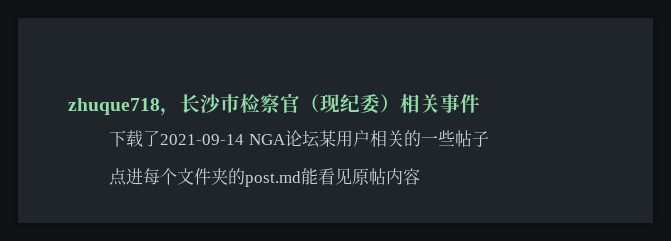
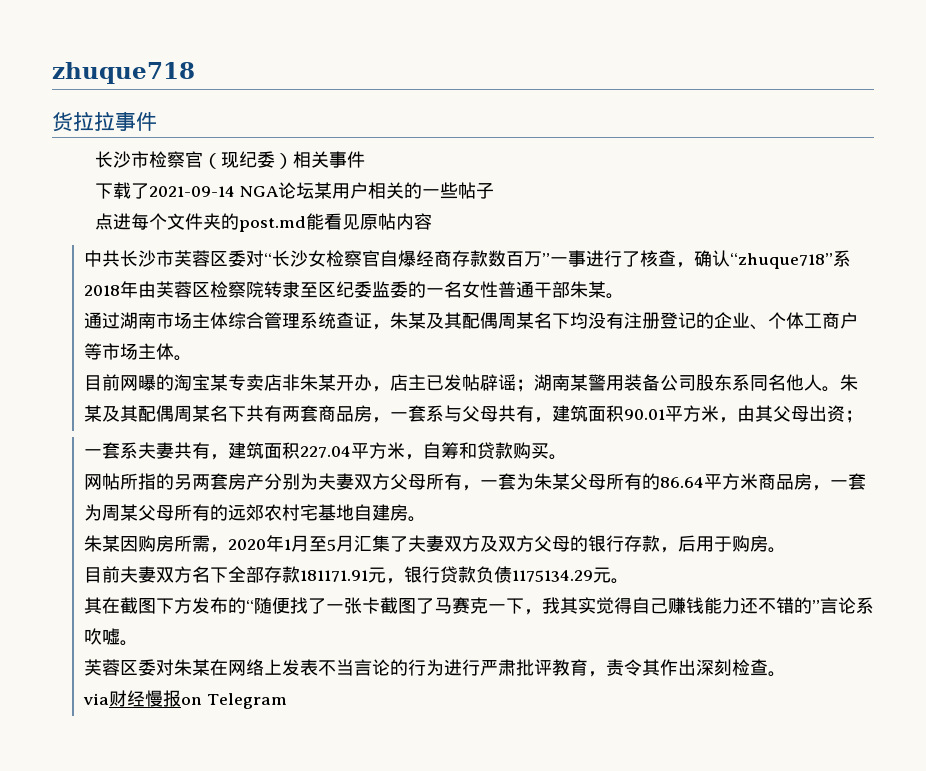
- zhuque718，长沙市检察官（现纪委）相关事件
+ zhuque718
+ 货拉拉事件
+ 长沙市检察官（现纪委）相关事件
+ 中共长沙市芙蓉区委对“长沙女检察官自爆经商存款数百万”一事进行了核查，确认“zhuque718”系2018年由芙蓉区检察院转隶至区纪委监委的一名女性普通干部朱某。
+ 通过湖南市场主体综合管理系统查证，朱某及其配偶周某名下均没有注册登记的企业、个体工商户等市场主体。
+ 目前网曝的淘宝某专卖店非朱某开办，店主已发帖辟谣；湖南某警用装备公司股东系同名他人。朱某及其配偶周某名下共有两套商品房，一套系与父母共有，建筑面积90.01平方米，由其父母出资；
+ 一套系夫妻共有，建筑面积227.04平方米，自筹和贷款购买。
+ 网帖所指的另两套房产分别为夫妻双方父母所有，一套为朱某父母所有的86.64平方米商品房，一套为周某父母所有的远郊农村宅基地自建房。
+ 朱某因购房所需，2020年1月至5月汇集了夫妻双方及双方父母的银行存款，后用于购房。
+ 目前夫妻双方名下全部存款181171.91元，银行贷款负债1175134.29元。
+ 其在截图下方发布的“随便找了一张卡截图了马赛克一下，我其实觉得自己赚钱能力还不错的”言论系吹嘘。
+ 芙蓉区委对朱某在网络上发表不当言论的行为进行严肃批评教育，责令其作出深刻检查。
+ via财经慢报on Telegram

